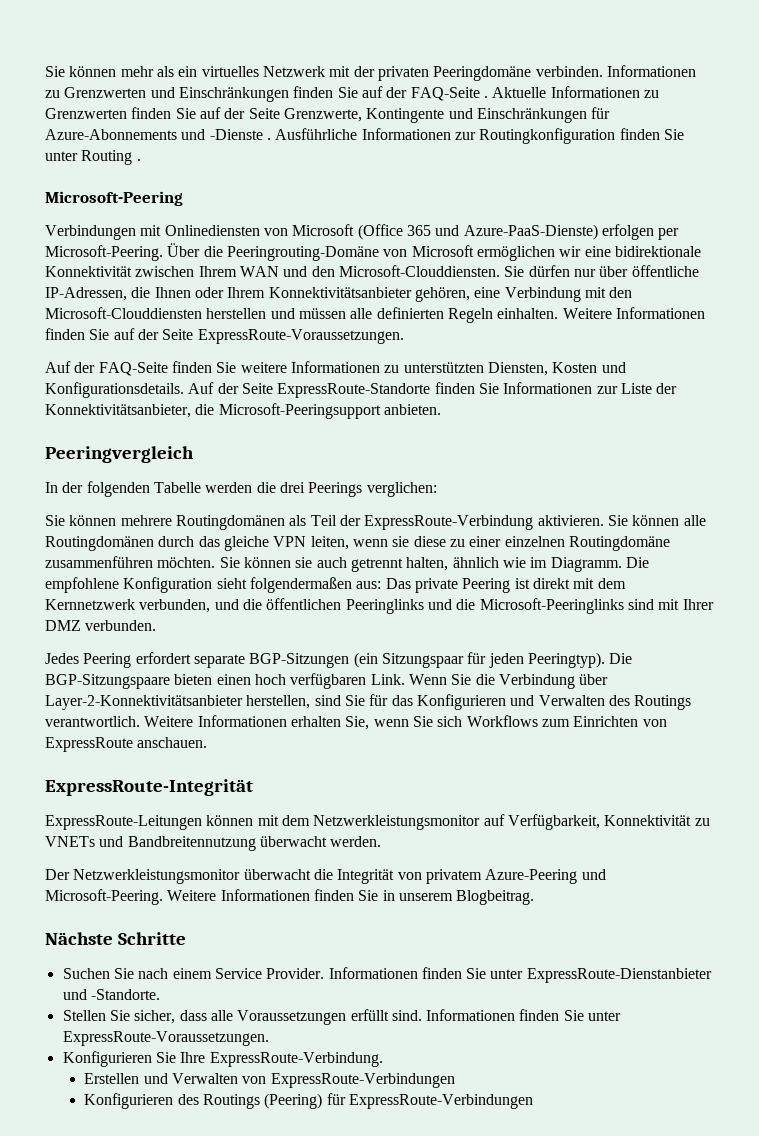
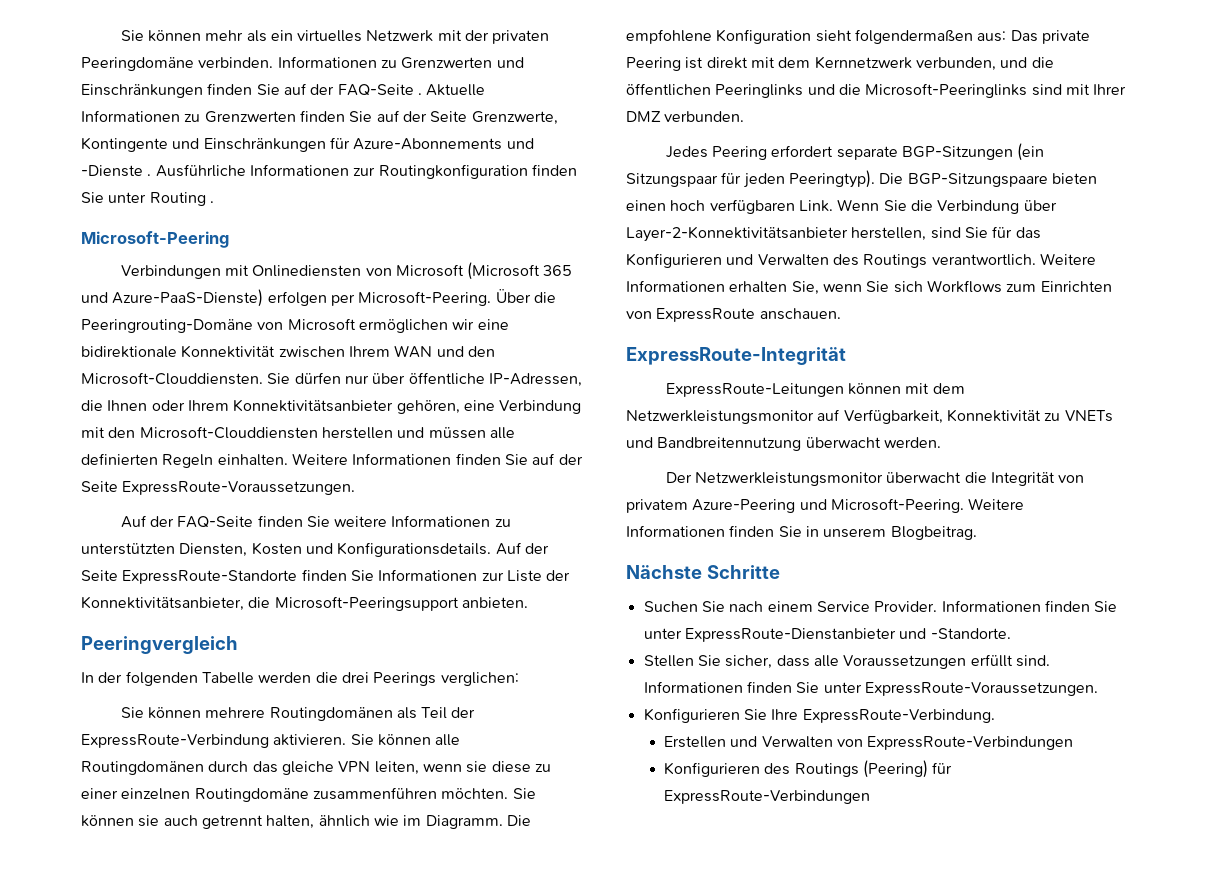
- Verbindungen mit Onlinediensten von Microsoft (Office 365 und Azure-PaaS-Dienste) erfolgen per Microsoft-Peering.
+ Verbindungen mit Onlinediensten von Microsoft (Microsoft 365 und Azure-PaaS-Dienste) erfolgen per Microsoft-Peering.

